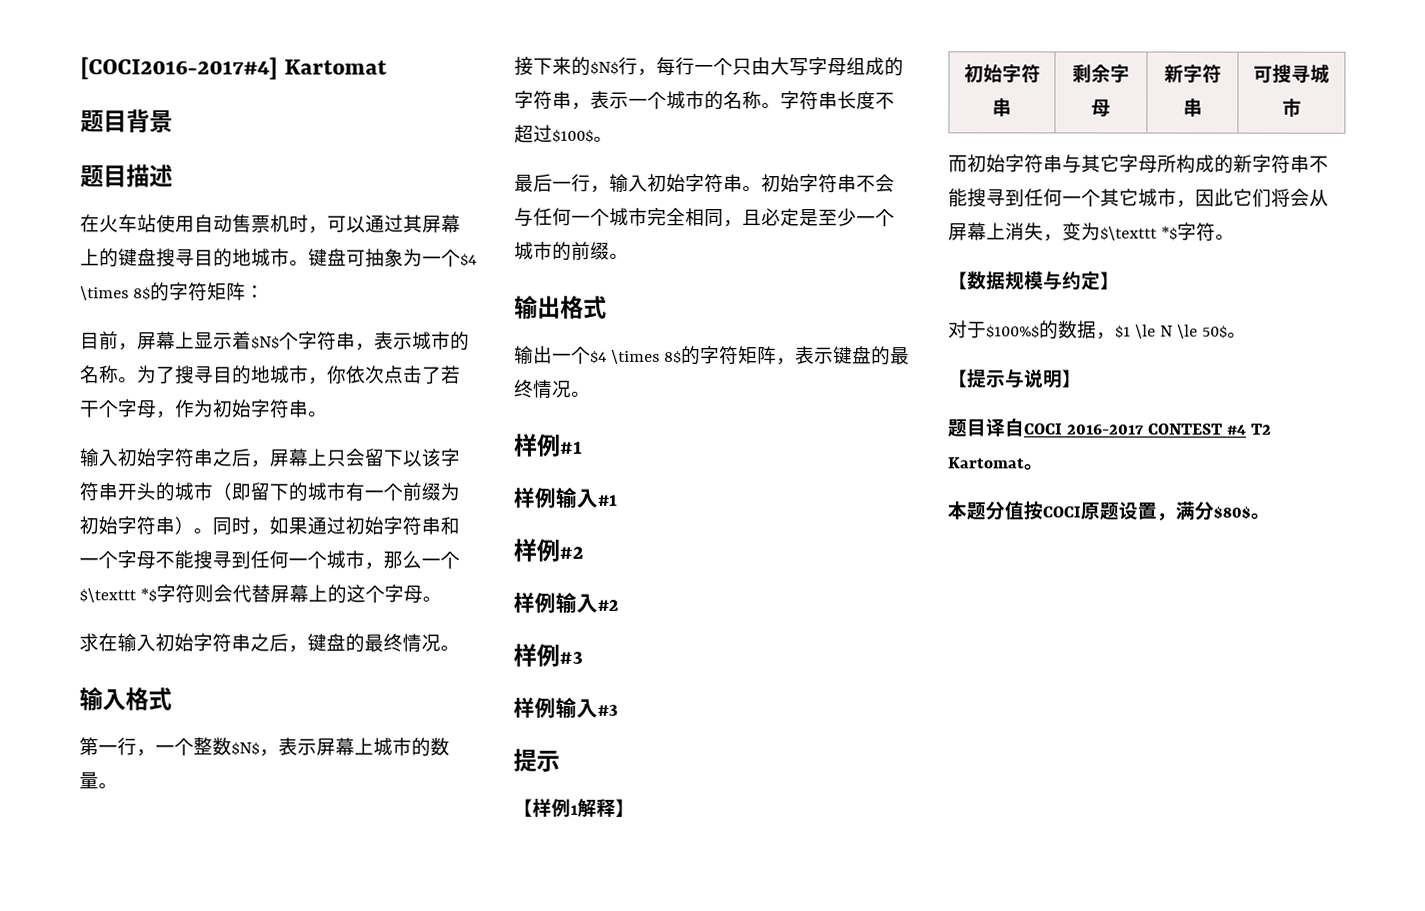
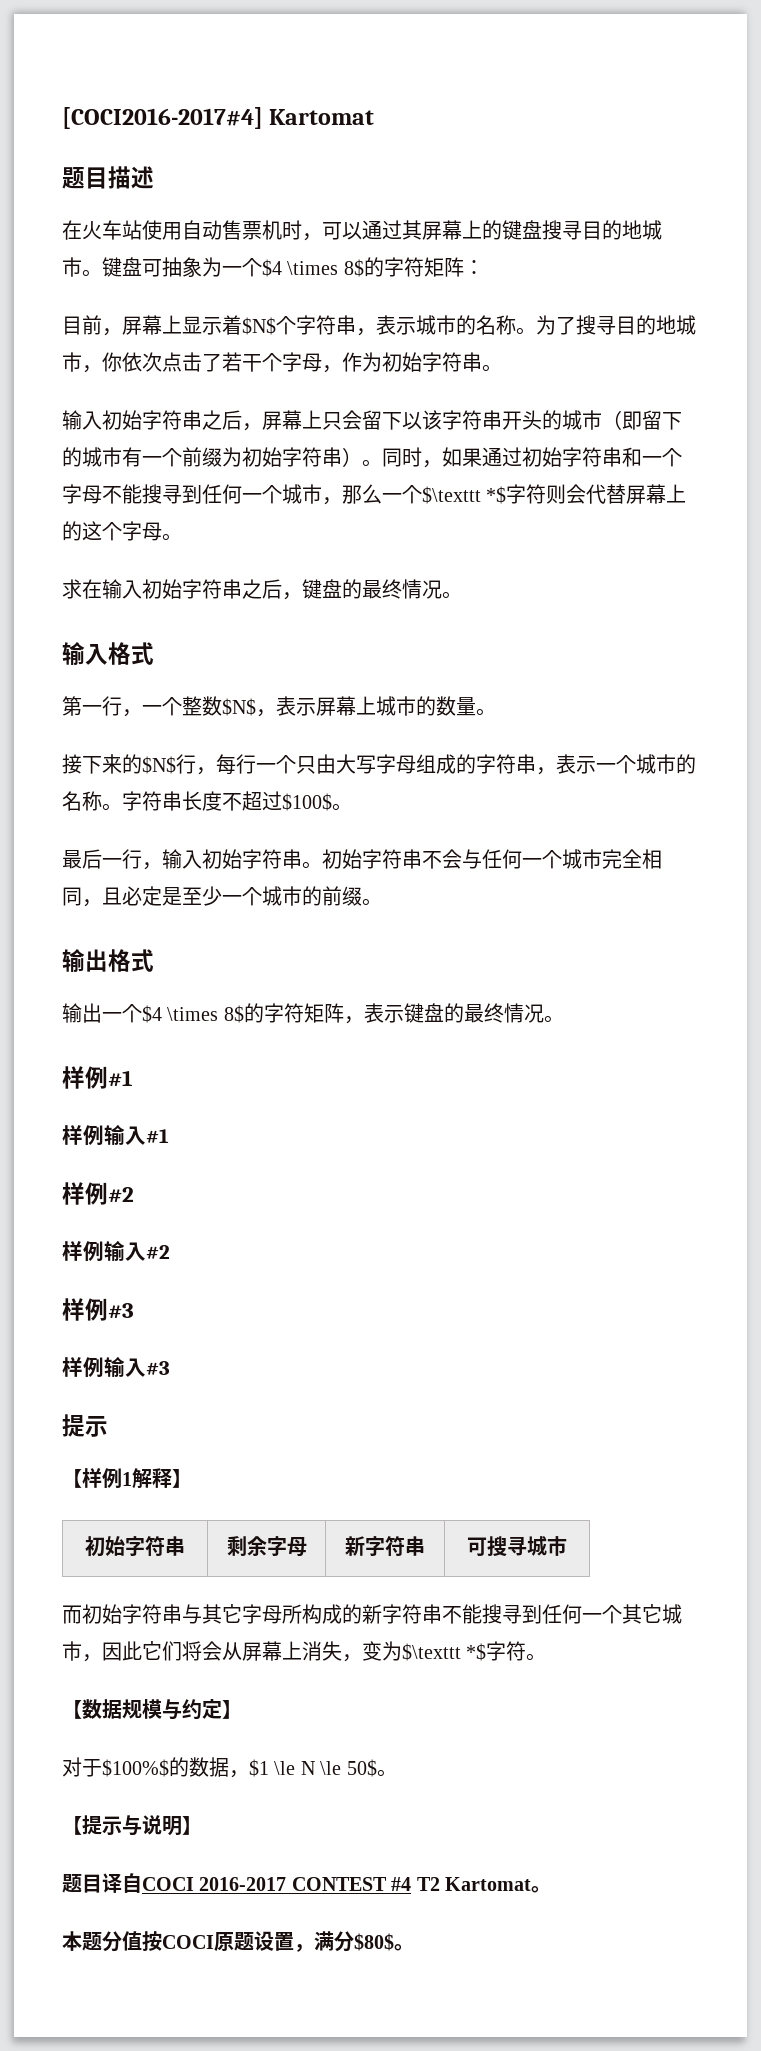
- 题目背景

